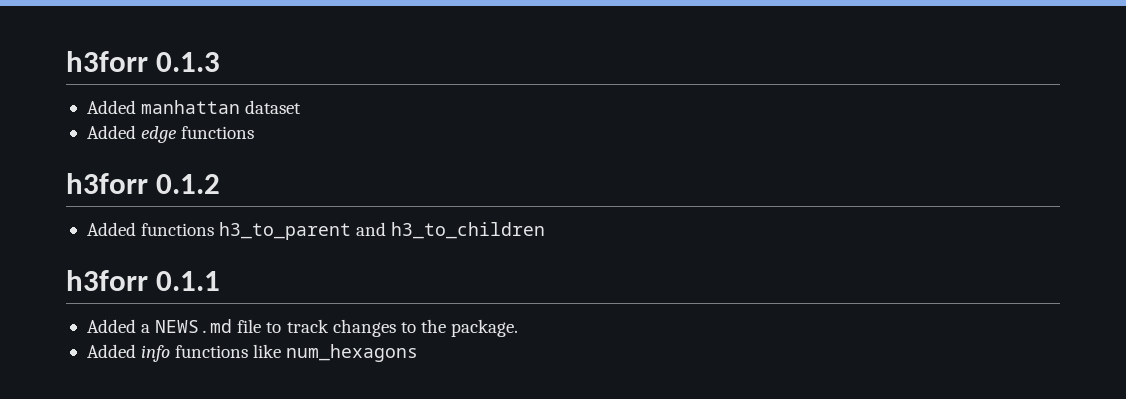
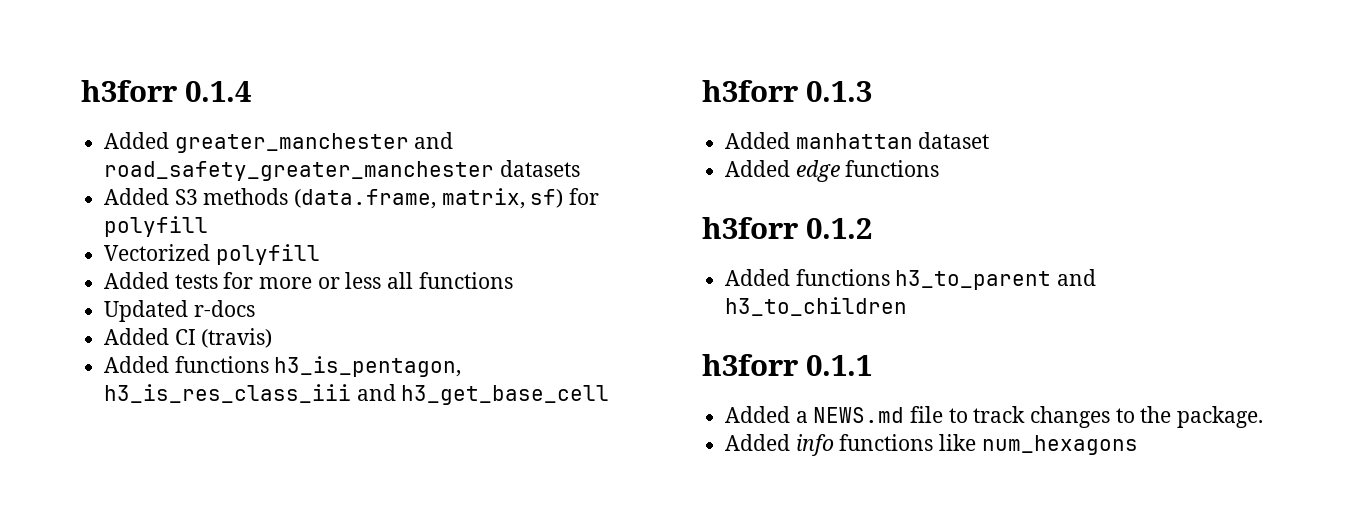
+ h3forr 0.1.4
+ Added greater_manchester and road_safety_greater_manchester datasets
+ Added S3 methods (data.frame, matrix, sf) for polyfill
+ Vectorized polyfill
+ Added tests for more or less all functions
+ Updated r-docs
+ Added CI (travis)
+ Added functions h3_is_pentagon, h3_is_res_class_iii and h3_get_base_cell

